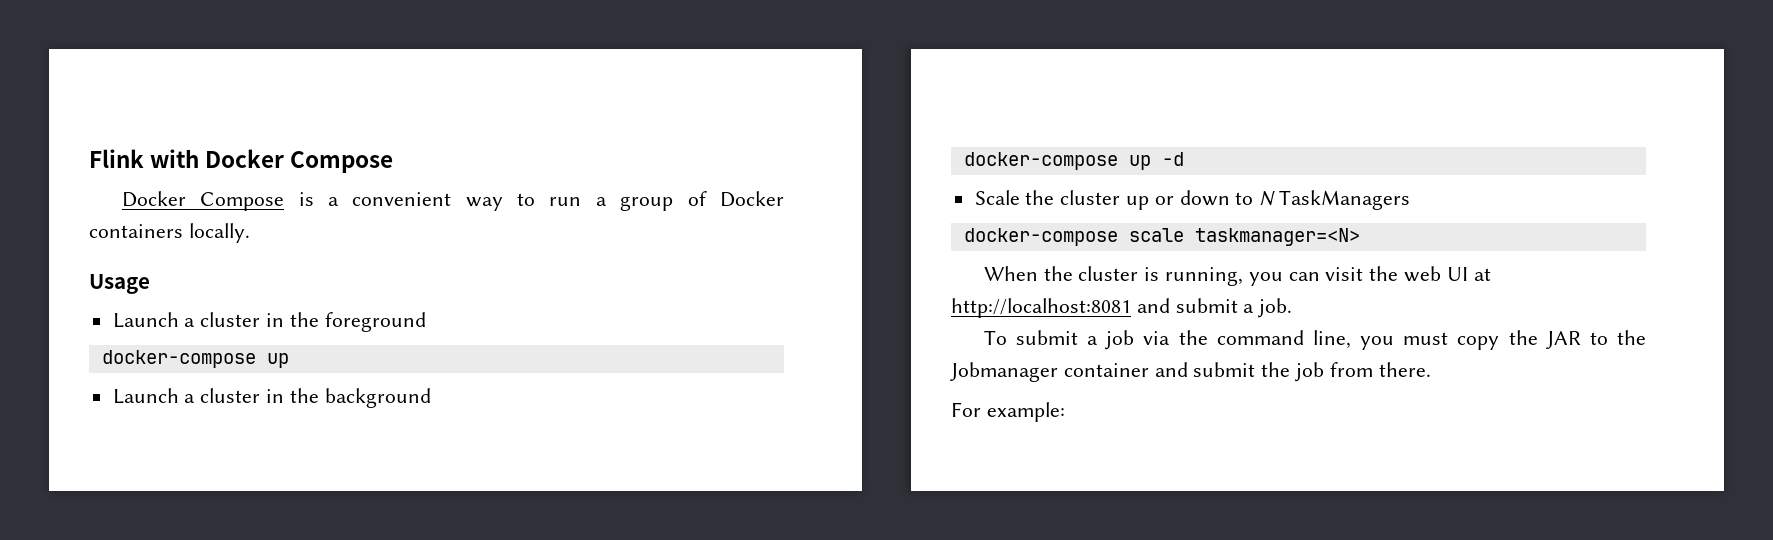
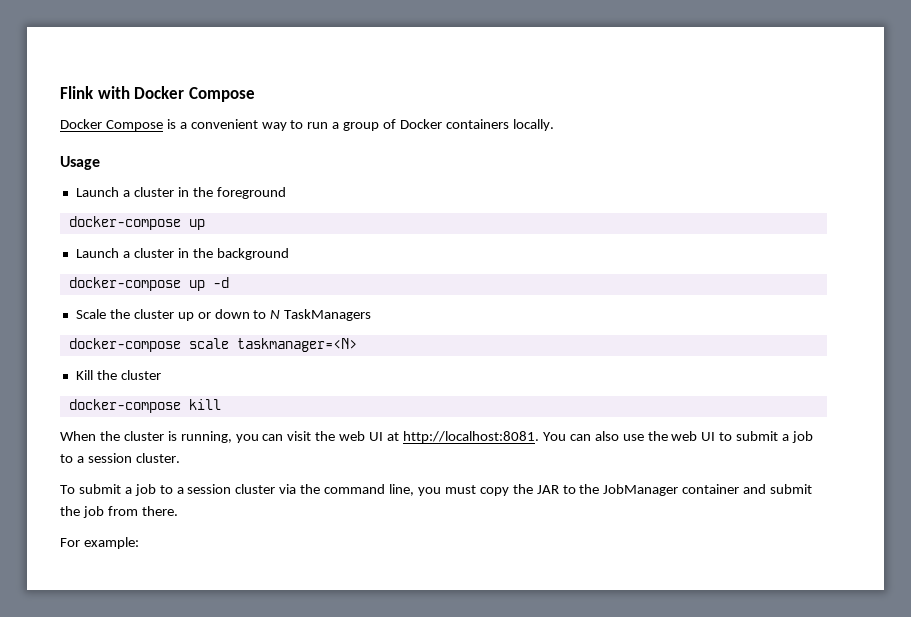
+ Kill the cluster
+ docker-compose kill
- When the cluster is running, you can visit the web UI at http://localhost:8081 and submit a job.
+ When the cluster is running, you can visit the web UI at http://localhost:8081. You can also use the web UI to submit a job to a session cluster.
- To submit a job via the command line, you must copy the JAR to the Jobmanager container and submit the job from there.
+ To submit a job to a session cluster via the command line, you must copy the JAR to the JobManager container and submit the job from there.

